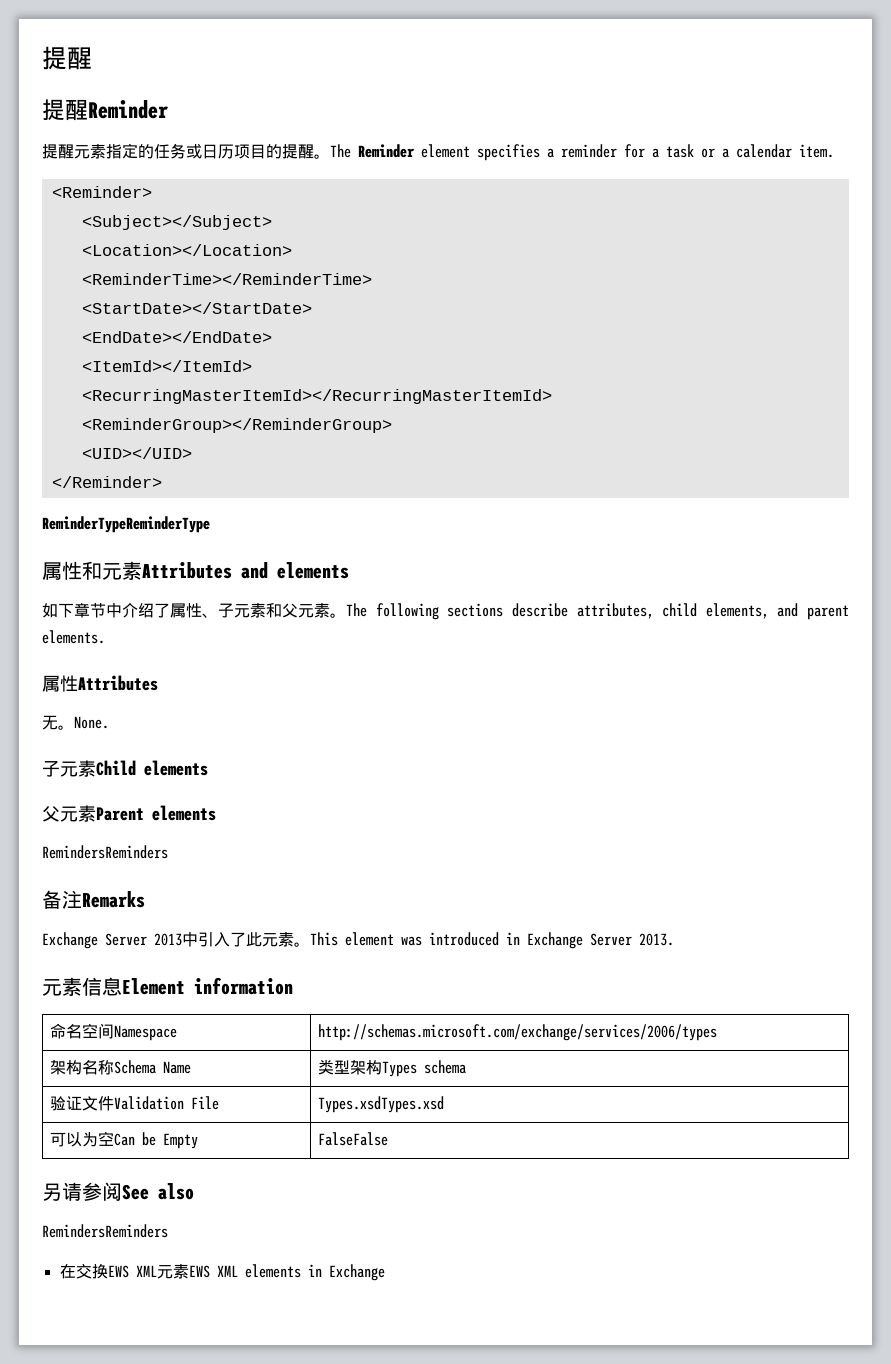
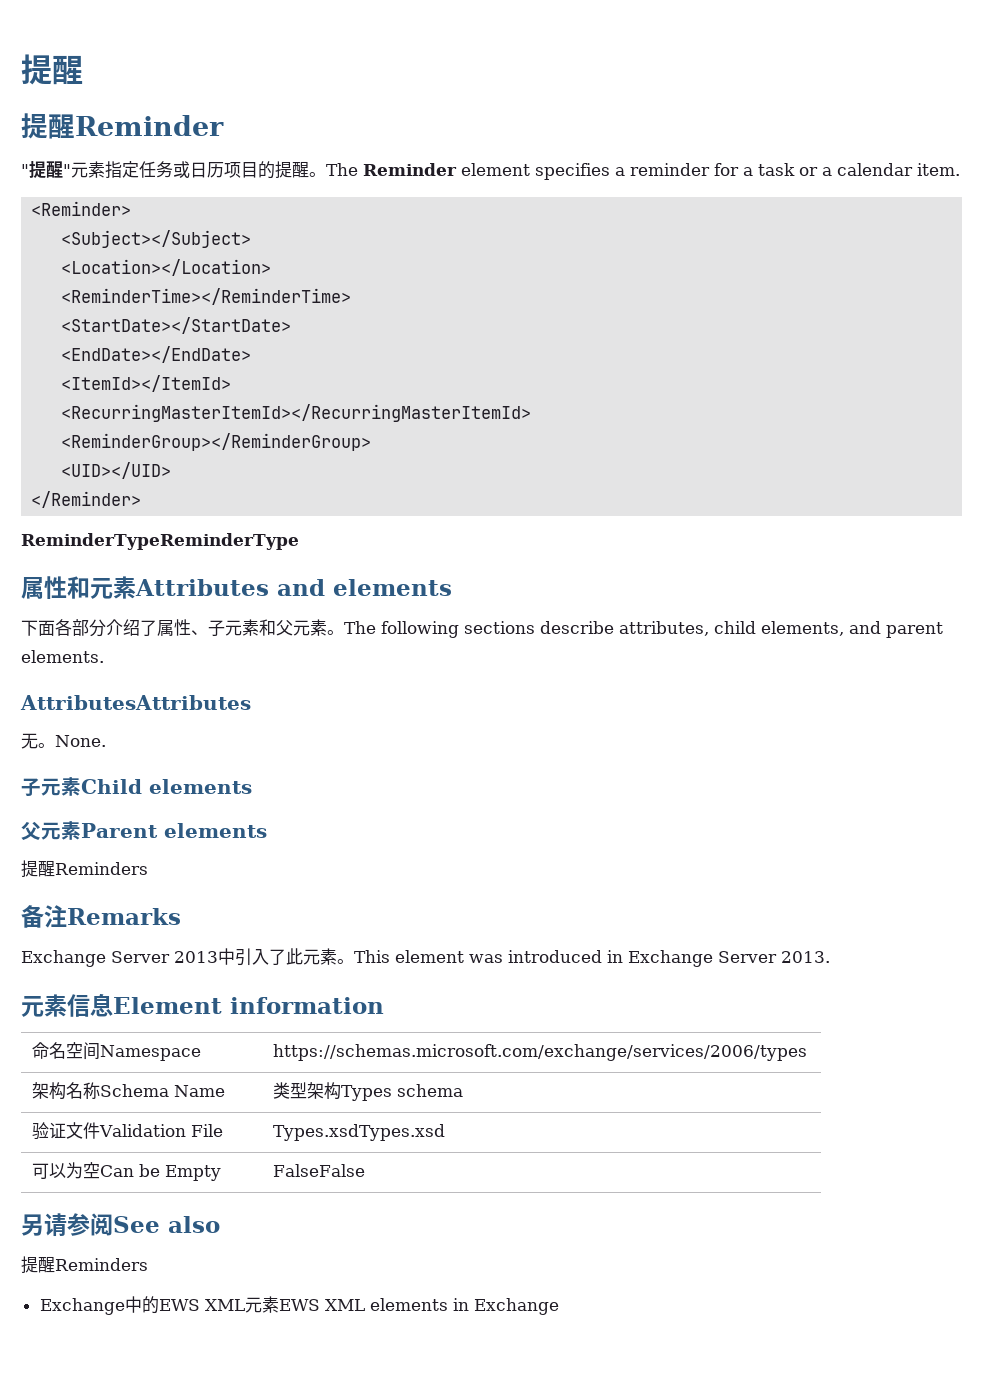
- 提醒元素指定的任务或日历项目的提醒。
+ "提醒"元素指定任务或日历项目的提醒。
- 如下章节中介绍了属性、子元素和父元素。
+ 下面各部分介绍了属性、子元素和父元素。
- 属性Attributes
+ AttributesAttributes
  父元素Parent elements
- RemindersReminders
+ 提醒Reminders
- 命名空间Namespace | http://schemas.microsoft.com/exchange/services/2006/types
+ 命名空间Namespace | https://schemas.microsoft.com/exchange/services/2006/types
  另请参阅See also
- RemindersReminders
- 在交换EWS XML元素EWS XML elements in Exchange
+ 提醒Reminders
+ Exchange中的EWS XML元素EWS XML elements in Exchange

